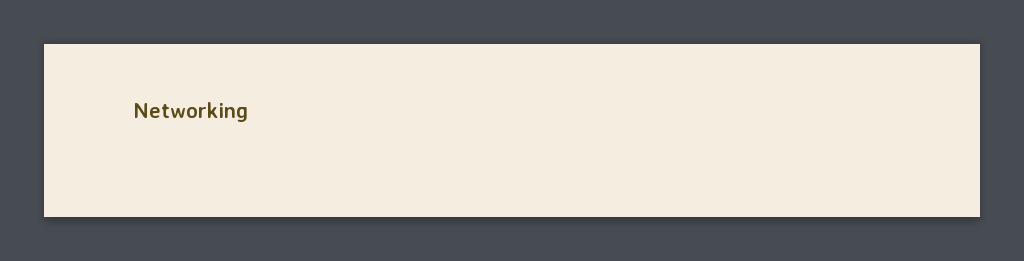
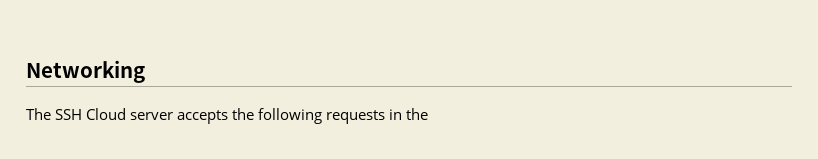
+ The SSH Cloud server accepts the following requests in the

